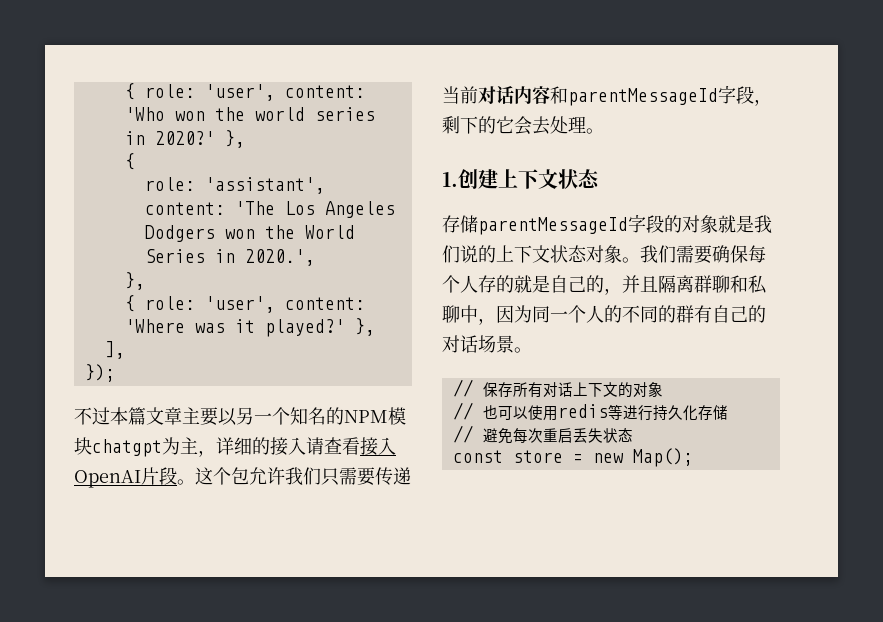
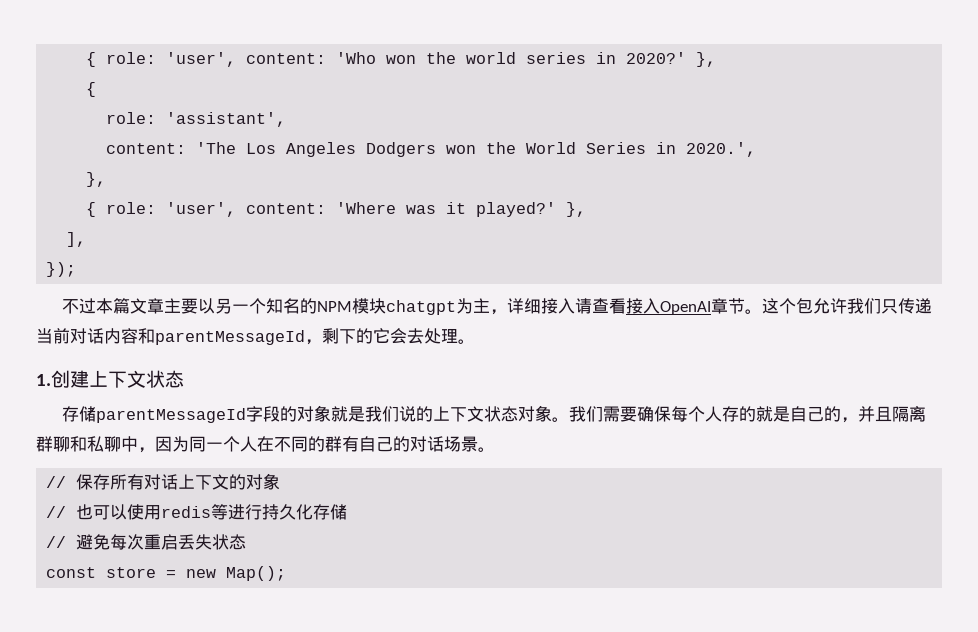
- 不过本篇文章主要以另一个知名的NPM模块chatgpt为主，详细的接入请查看接入OpenAI片段。
+ 不过本篇文章主要以另一个知名的NPM模块chatgpt为主，详细接入请查看接入OpenAI章节。
- 这个包允许我们只需要传递当前对话内容和parentMessageId字段，剩下的它会去处理。
+ 这个包允许我们只传递当前对话内容和parentMessageId，剩下的它会去处理。
- 我们需要确保每个人存的就是自己的，并且隔离群聊和私聊中，因为同一个人的不同的群有自己的对话场景。
+ 我们需要确保每个人存的就是自己的，并且隔离群聊和私聊中，因为同一个人在不同的群有自己的对话场景。

